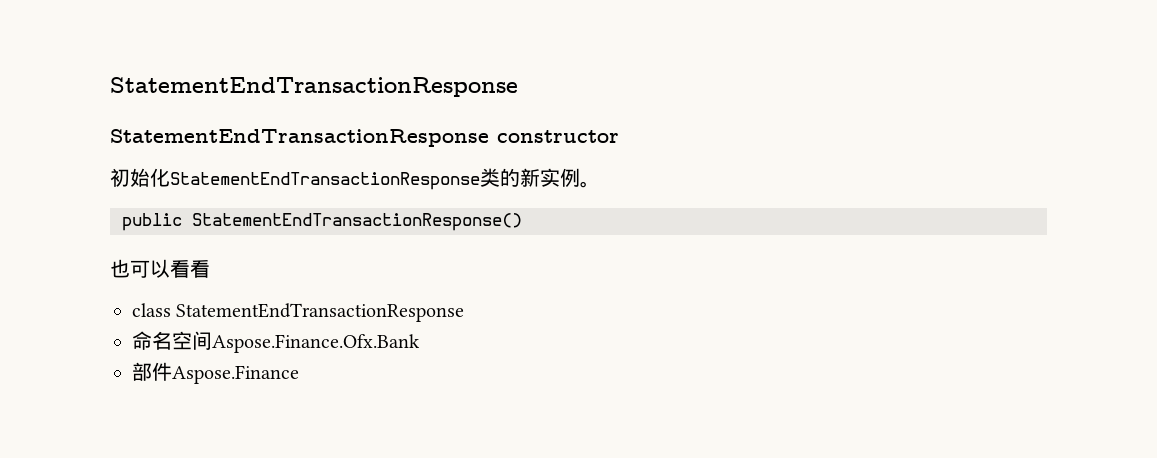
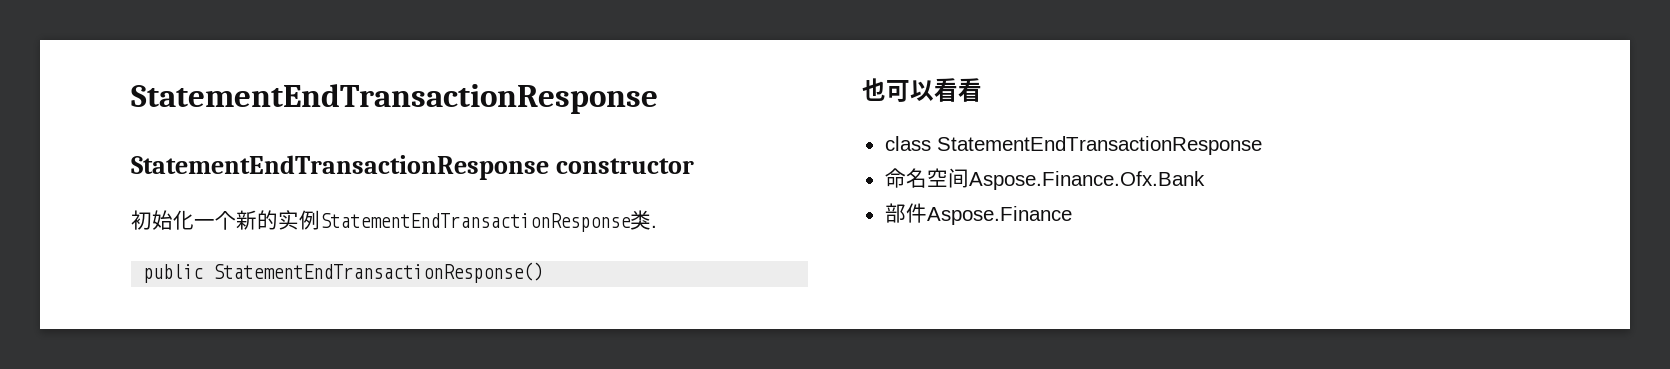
- 初始化StatementEndTransactionResponse类的新实例。
+ 初始化一个新的实例StatementEndTransactionResponse类.

